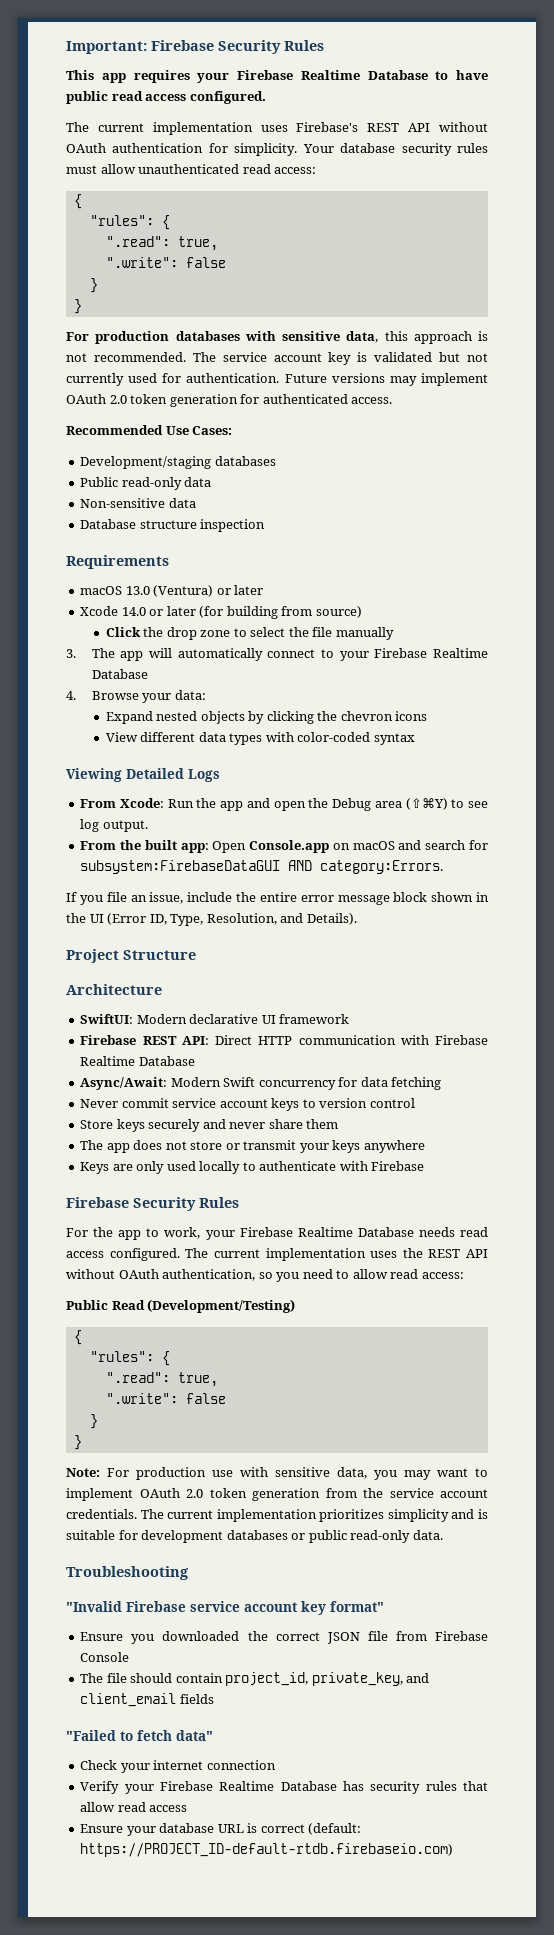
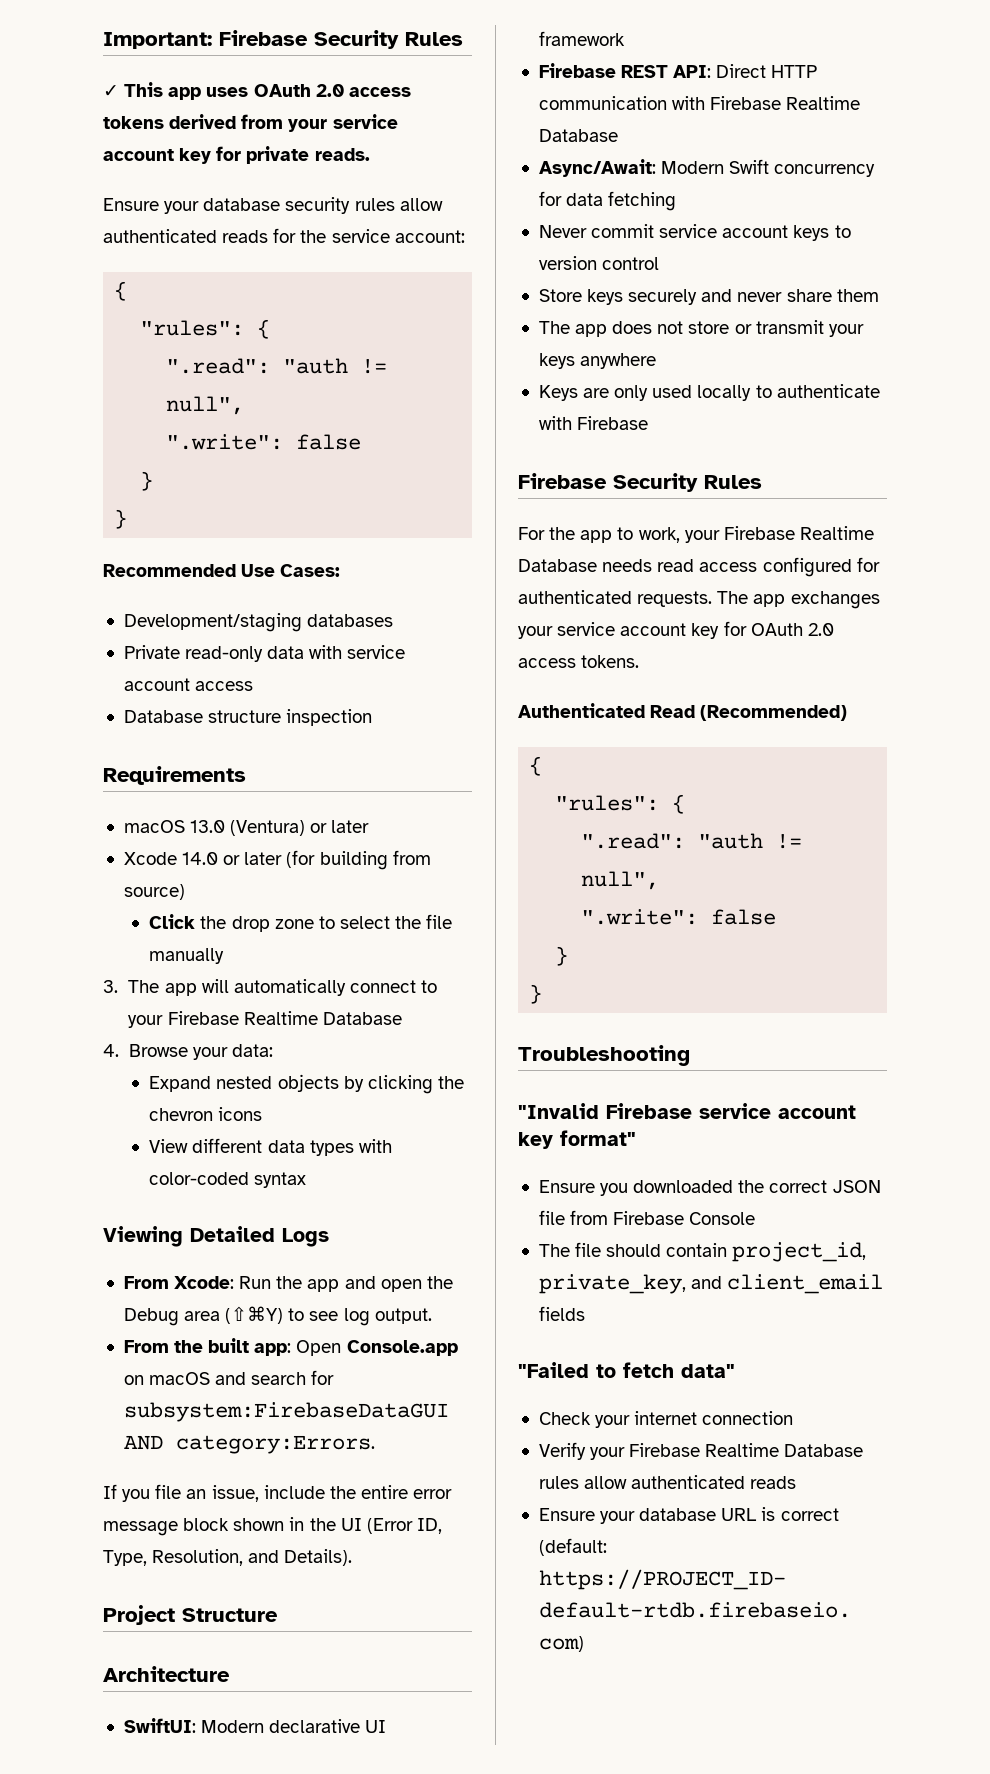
- This app requires your Firebase Realtime Database to have public read access configured.
- The current implementation uses Firebase's REST API without OAuth authentication for simplicity. Your database security rules must allow unauthenticated read access:
+ ✓ This app uses OAuth 2.0 access tokens derived from your service account key for private reads.
+ Ensure your database security rules allow authenticated reads for the service account:
  {
  "rules": {
- ".read": true,
+ ".read": "auth != null",
  ".write": false
  }
  }
- For production databases with sensitive data, this approach is not recommended. The service account key is validated but not currently used for authentication. Future versions may implement OAuth 2.0 token generation for authenticated access.
- Public read-only data
- Non-sensitive data
+ Private read-only data with service account access
- For the app to work, your Firebase Realtime Database needs read access configured. The current implementation uses the REST API without OAuth authentication, so you need to allow read access:
- Public Read (Development/Testing)
+ For the app to work, your Firebase Realtime Database needs read access configured for authenticated requests. The app exchanges your service account key for OAuth 2.0 access tokens.
+ Authenticated Read (Recommended)
  {
  "rules": {
- ".read": true,
+ ".read": "auth != null",
  ".write": false
  }
  }
- Note: For production use with sensitive data, you may want to implement OAuth 2.0 token generation from the service account credentials. The current implementation prioritizes simplicity and is suitable for development databases or public read-only data.
- Verify your Firebase Realtime Database has security rules that allow read access
+ Verify your Firebase Realtime Database rules allow authenticated reads

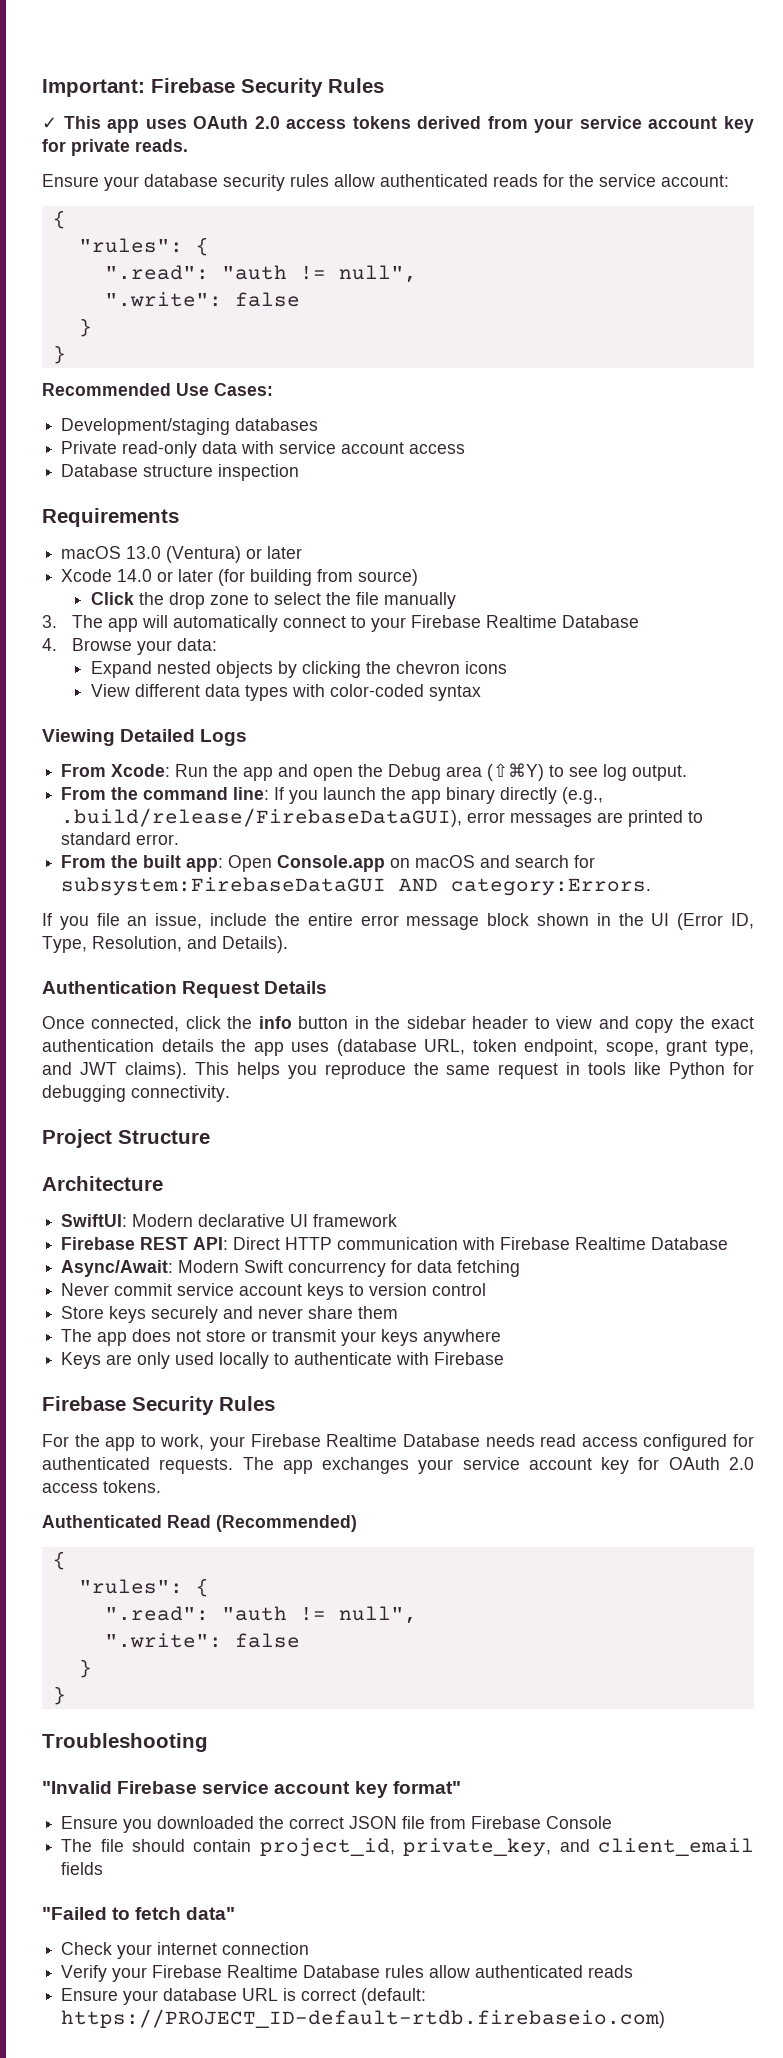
+ From the command line: If you launch the app binary directly (e.g., .build/release/FirebaseDataGUI), error messages are printed to standard error.
+ Authentication Request Details
+ Once connected, click the info button in the sidebar header to view and copy the exact authentication details the app uses (database URL, token endpoint, scope, grant type, and JWT claims). This helps you reproduce the same request in tools like Python for debugging connectivity.

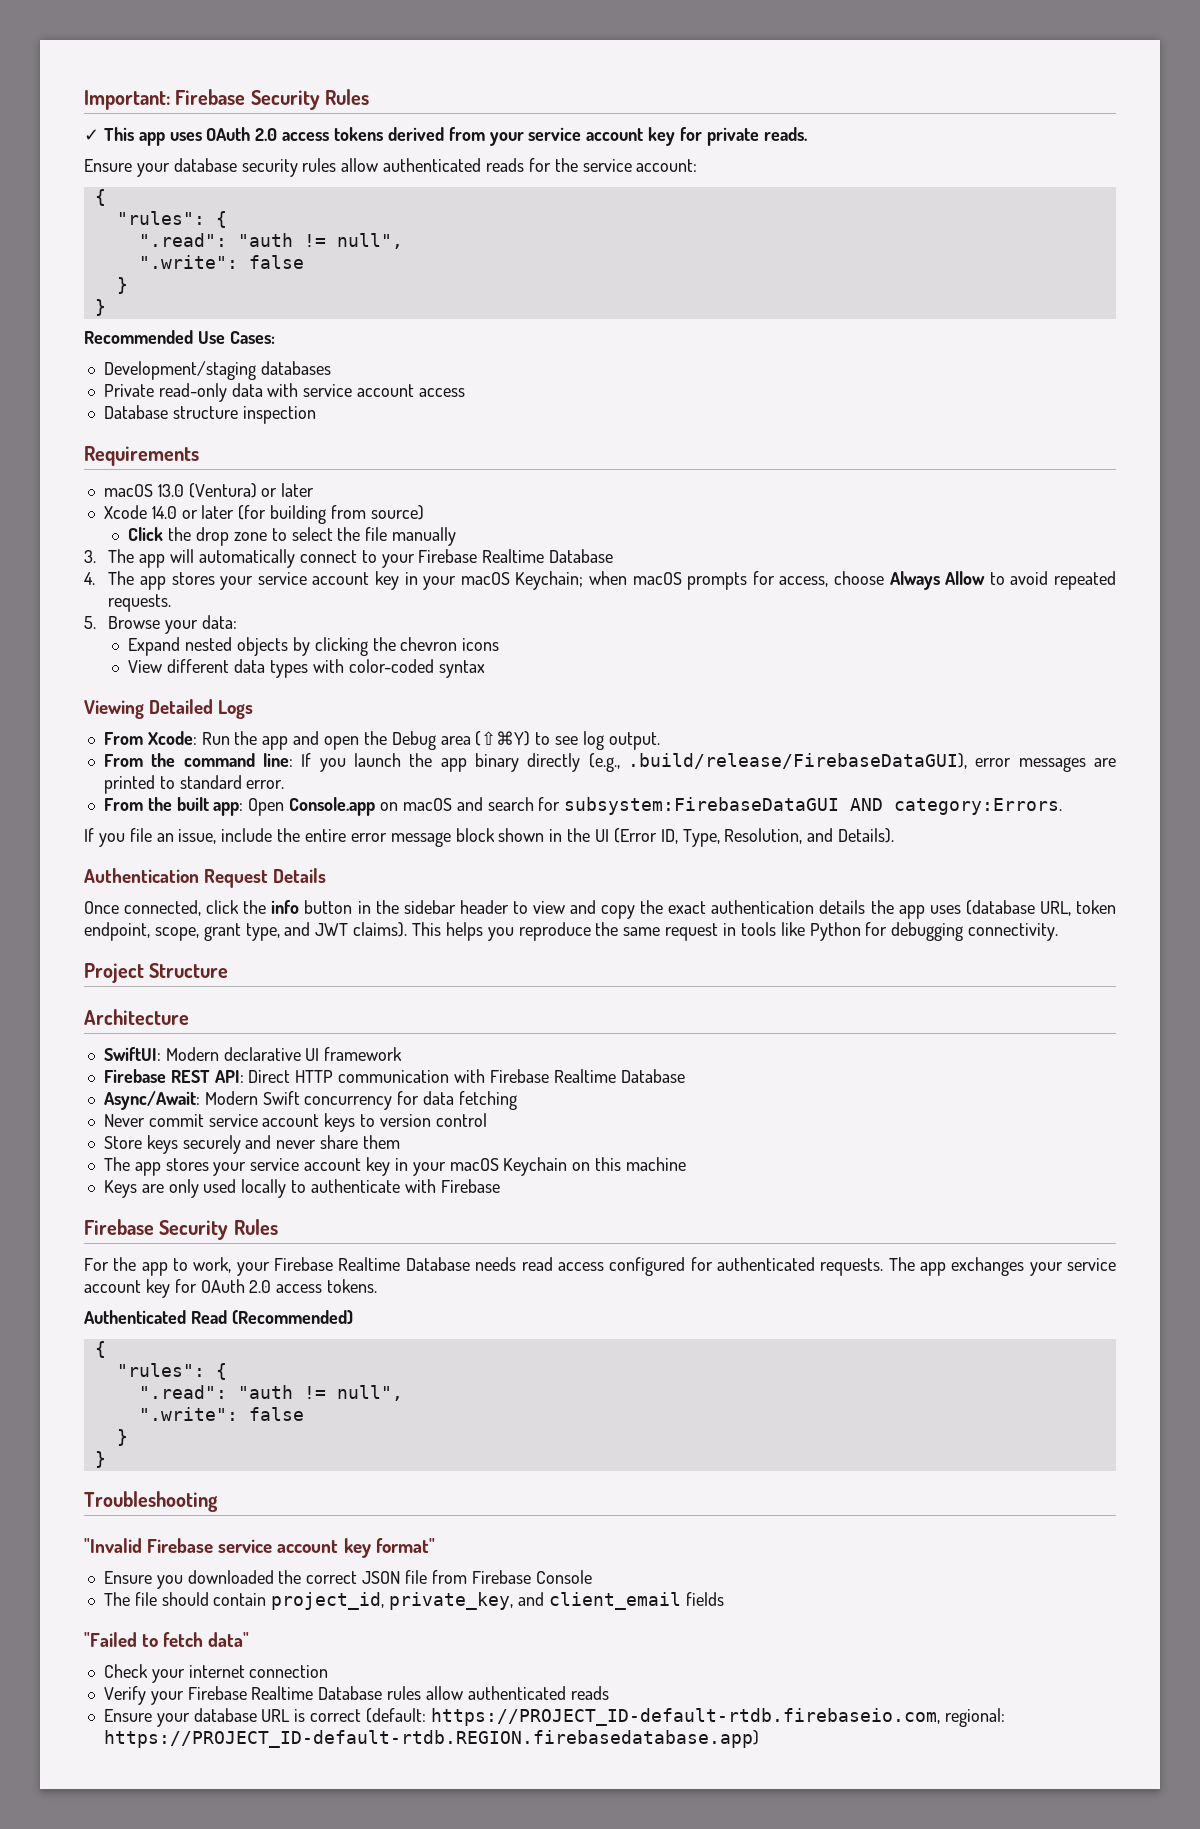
- 4. Browse your data:
+ 4. The app stores your service account key in your macOS Keychain; when macOS prompts for access, choose Always Allow to avoid repeated requests.
+ 5. Browse your data:
- The app does not store or transmit your keys anywhere
+ The app stores your service account key in your macOS Keychain on this machine
- Ensure your database URL is correct (default: https://PROJECT_ID-default-rtdb.firebaseio.com)
+ Ensure your database URL is correct (default: https://PROJECT_ID-default-rtdb.firebaseio.com, regional: https://PROJECT_ID-default-rtdb.REGION.firebasedatabase.app)

